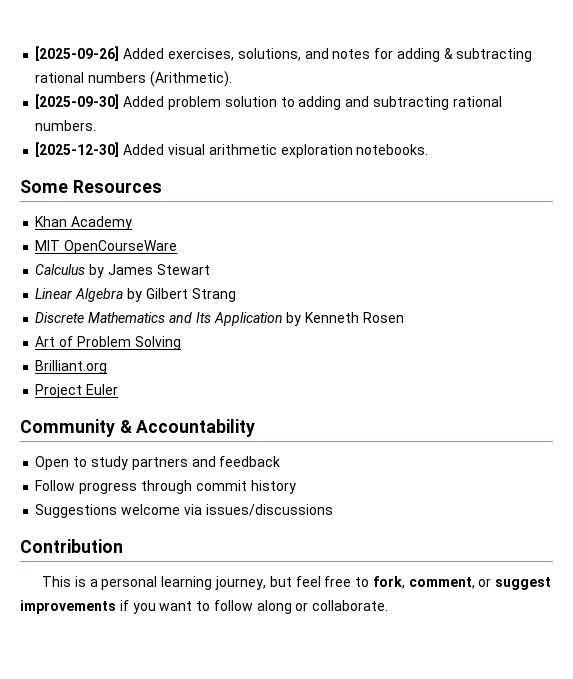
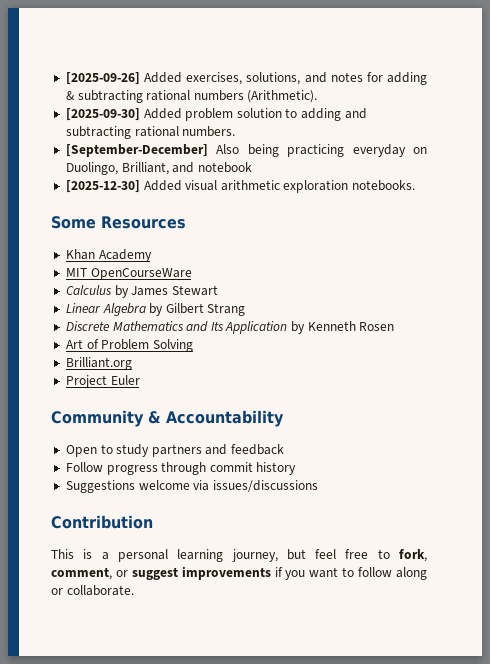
+ [September-December] Also being practicing everyday on Duolingo, Brilliant, and notebook

